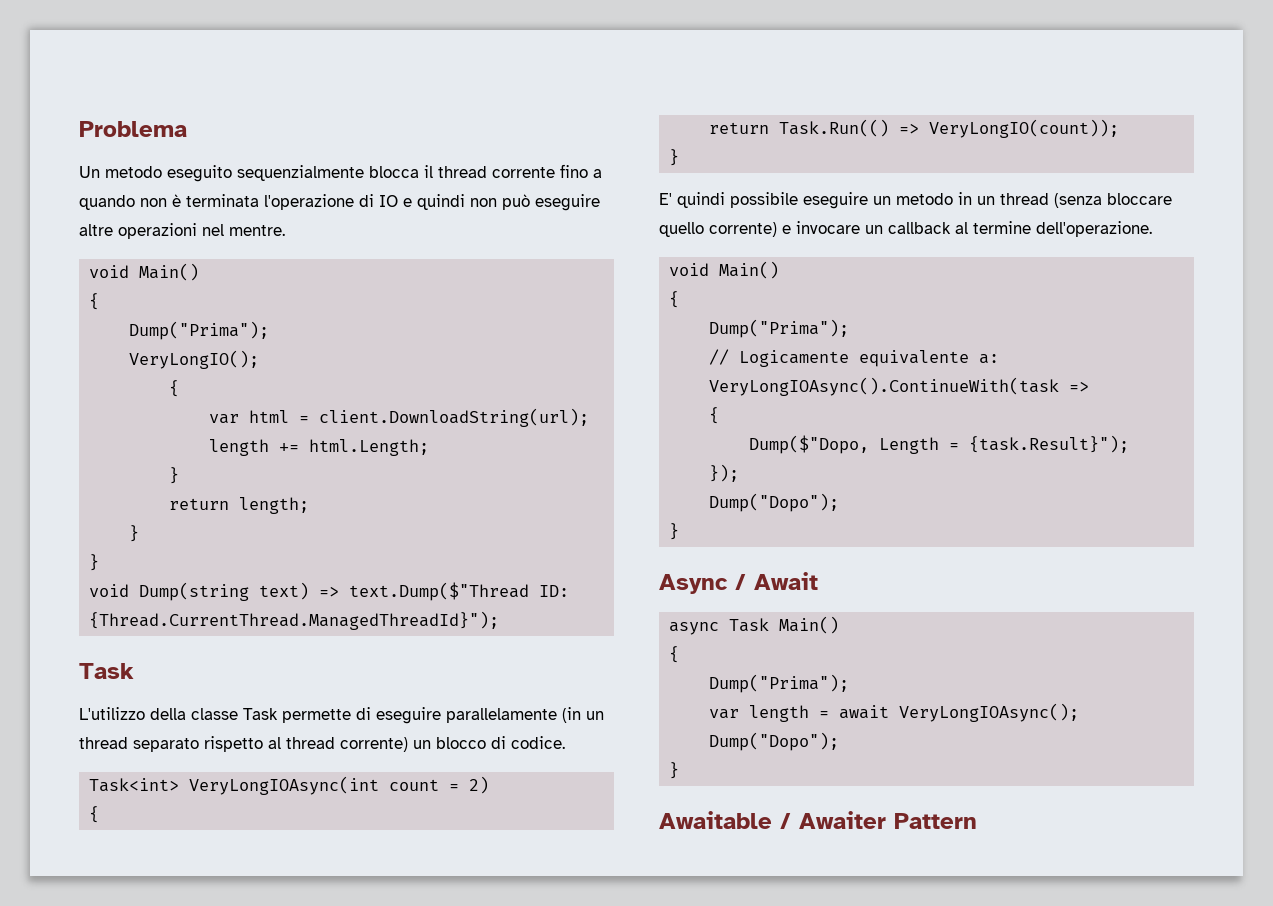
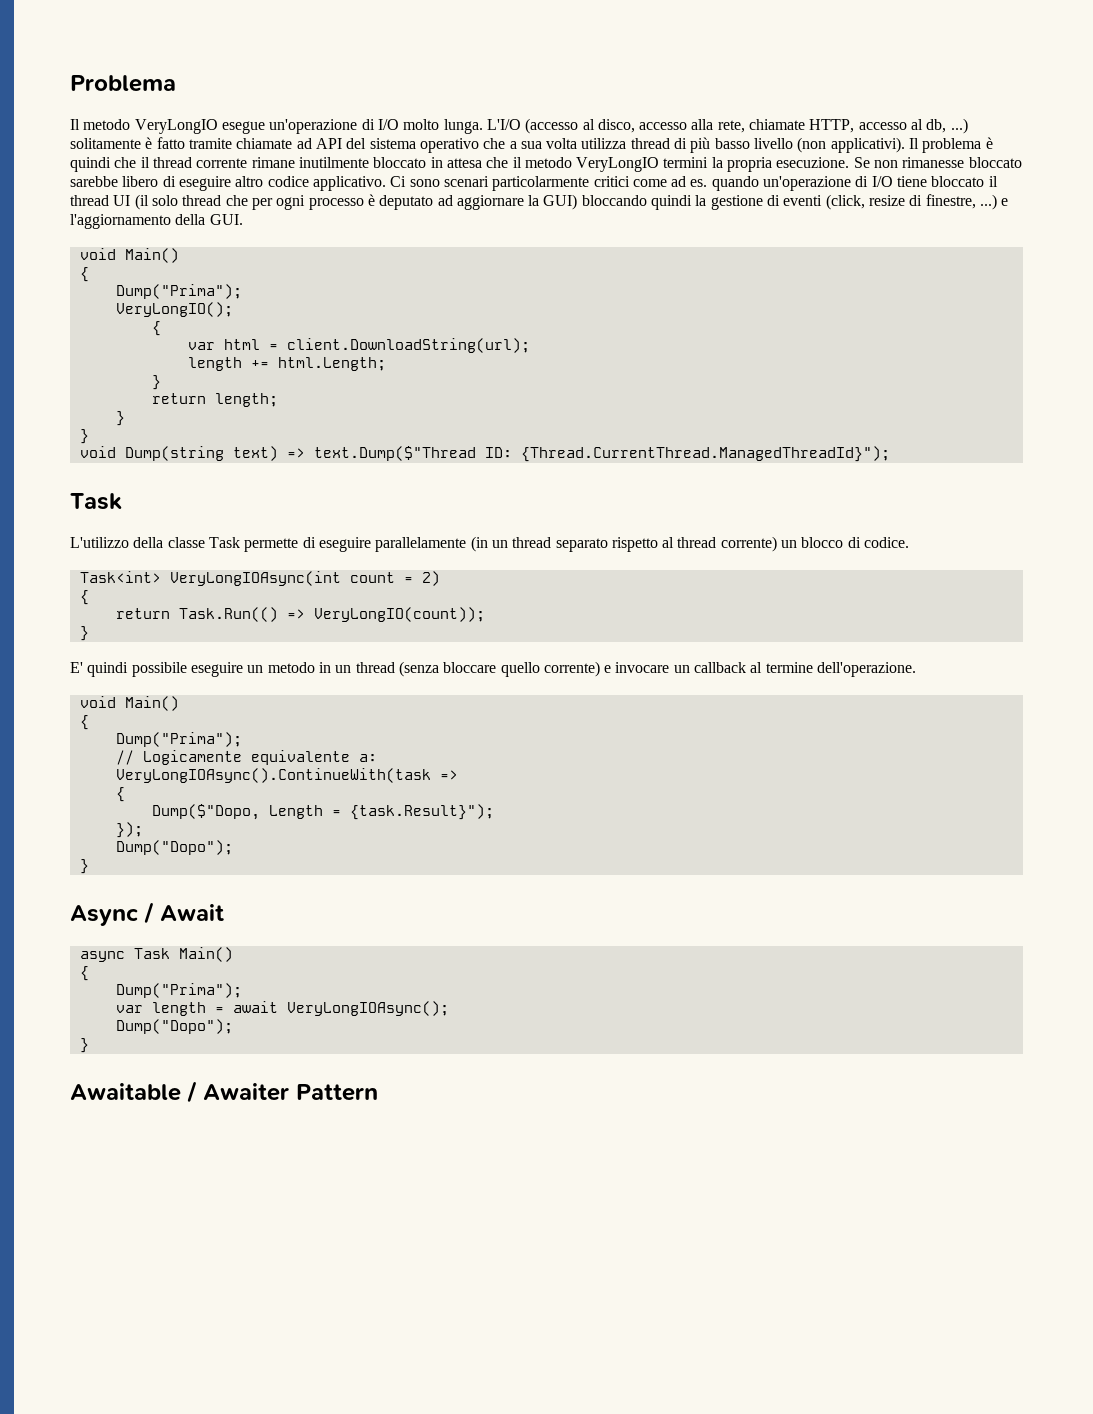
- Un metodo eseguito sequenzialmente blocca il thread corrente fino a quando non è terminata l'operazione di IO e quindi non può eseguire altre operazioni nel mentre.
+ Il metodo VeryLongIO esegue un'operazione di I/O molto lunga. L'I/O (accesso al disco, accesso alla rete, chiamate HTTP, accesso al db, ...) solitamente è fatto tramite chiamate ad API del sistema operativo che a sua volta utilizza thread di più basso livello (non applicativi). Il problema è quindi che il thread corrente rimane inutilmente bloccato in attesa che il metodo VeryLongIO termini la propria esecuzione. Se non rimanesse bloccato sarebbe libero di eseguire altro codice applicativo. Ci sono scenari particolarmente critici come ad es. quando un'operazione di I/O tiene bloccato il thread UI (il solo thread che per ogni processo è deputato ad aggiornare la GUI) bloccando quindi la gestione di eventi (click, resize di finestre, ...) e l'aggiornamento della GUI.

